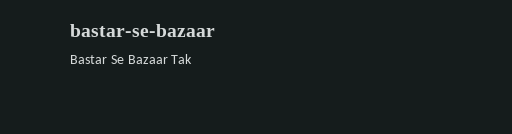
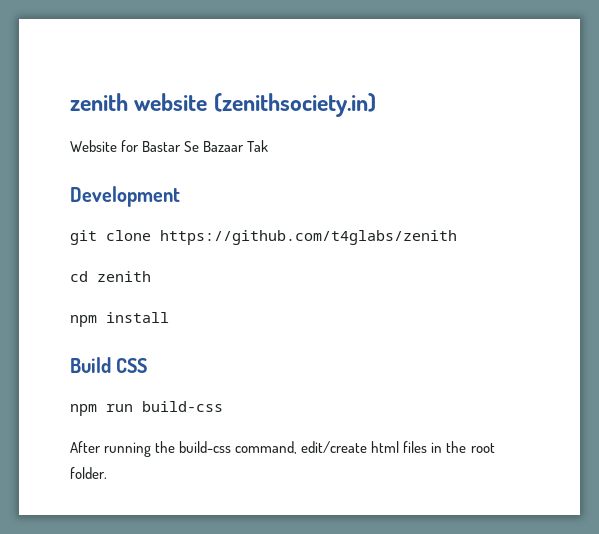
- bastar-se-bazaar
- Bastar Se Bazaar Tak
+ zenith website (zenithsociety.in)
+ Website for Bastar Se Bazaar Tak
+ Development
+ git clone https://github.com/t4glabs/zenith
+ cd zenith
+ npm install
+ Build CSS
+ npm run build-css
+ After running the build-css command, edit/create html files in the root folder.

